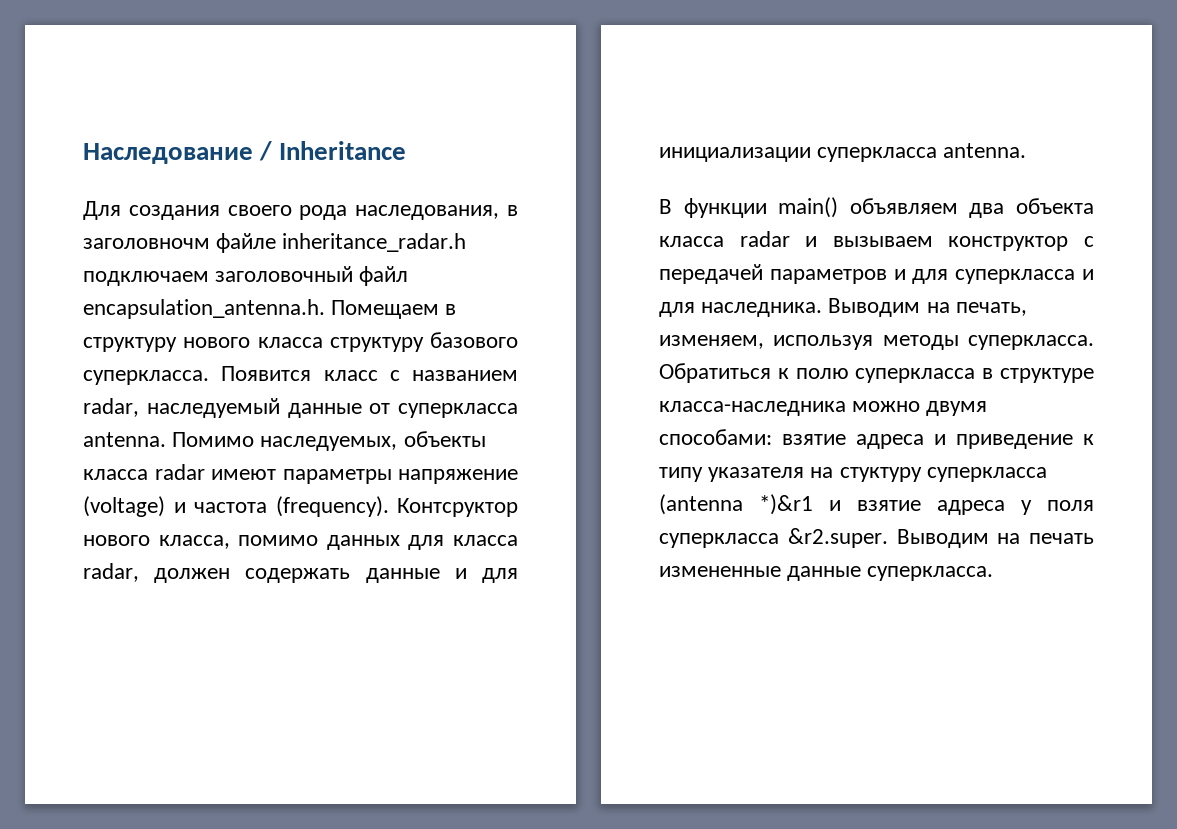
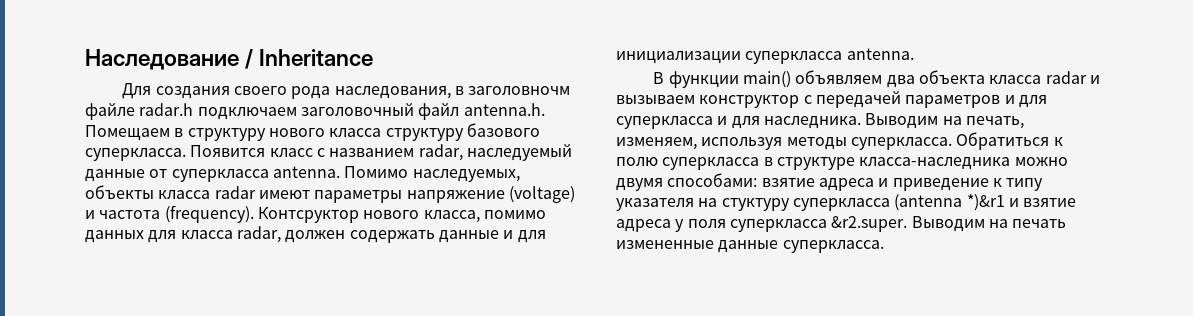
- Для создания своего рода наследования, в заголовночм файле inheritance_radar.h подключаем заголовочный файл encapsulation_antenna.h. Помещаем в структуру нового класса структуру базового суперкласса.
+ Для создания своего рода наследования, в заголовночм файле radar.h подключаем заголовочный файл antenna.h. Помещаем в структуру нового класса структуру базового суперкласса.

